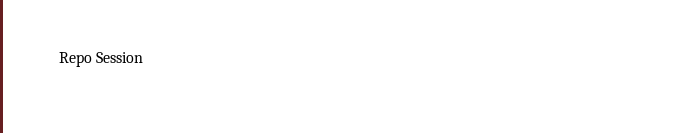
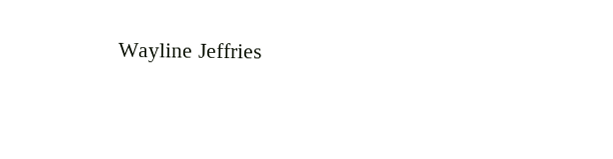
- Repo Session
+ Wayline Jeffries

